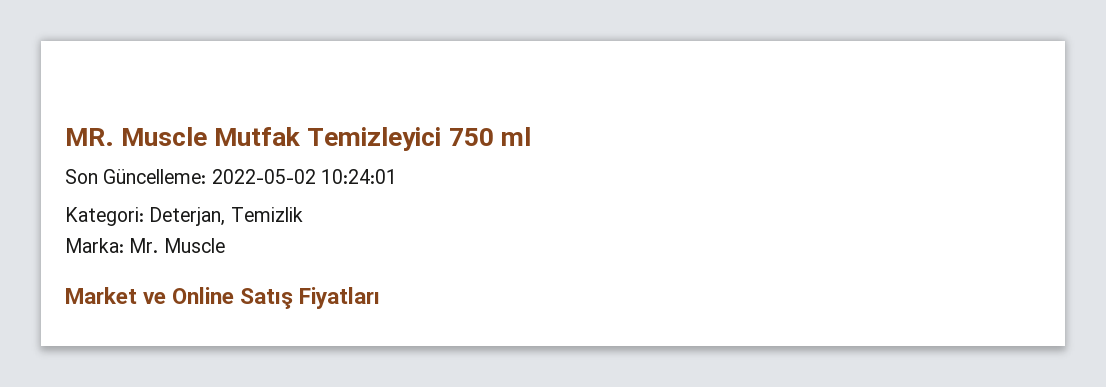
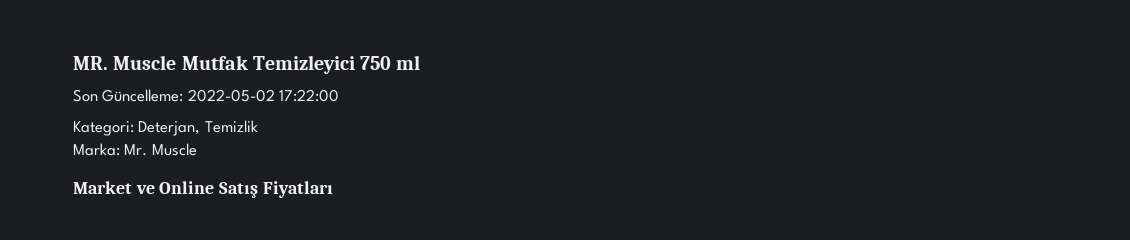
- Son Güncelleme: 2022-05-02 10:24:01
+ Son Güncelleme: 2022-05-02 17:22:00

